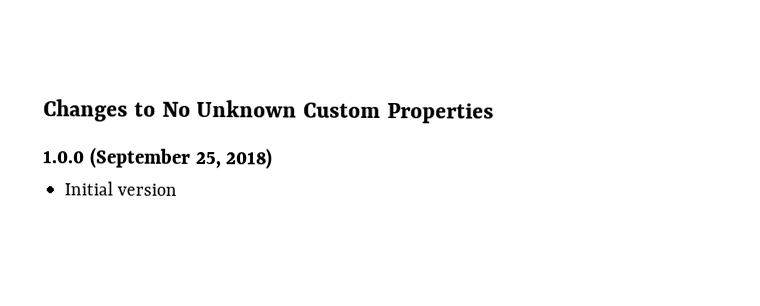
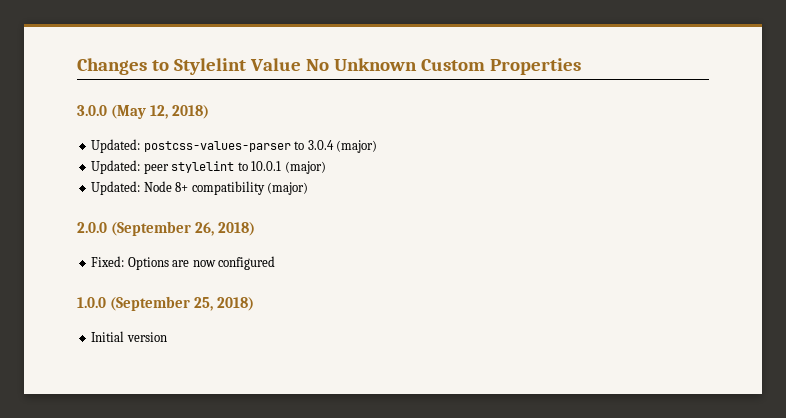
- Changes to No Unknown Custom Properties
+ Changes to Stylelint Value No Unknown Custom Properties
+ 3.0.0 (May 12, 2018)
+ Updated: postcss-values-parser to 3.0.4 (major)
+ Updated: peer stylelint to 10.0.1 (major)
+ Updated: Node 8+ compatibility (major)
+ 2.0.0 (September 26, 2018)
+ Fixed: Options are now configured

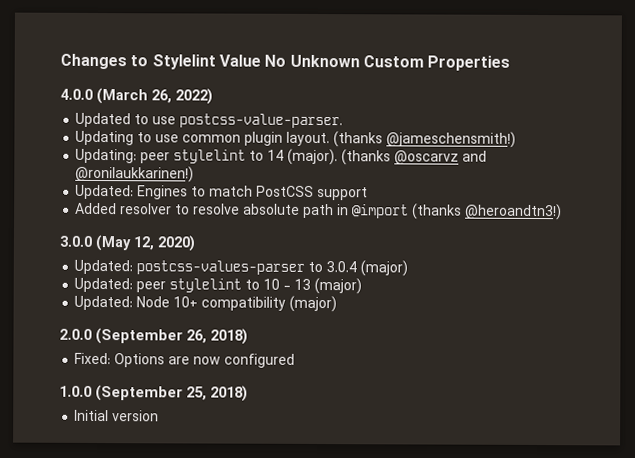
+ 4.0.0 (March 26, 2022)
+ Updated to use postcss-value-parser.
+ Updating to use common plugin layout. (thanks @jameschensmith!)
+ Updating: peer stylelint to 14 (major). (thanks @oscarvz and @ronilaukkarinen!)
+ Updated: Engines to match PostCSS support
+ Added resolver to resolve absolute path in @import (thanks @heroandtn3!)
- 3.0.0 (May 12, 2018)
+ 3.0.0 (May 12, 2020)
- Updated: peer stylelint to 10.0.1 (major)
+ Updated: peer stylelint to 10 - 13 (major)
- Updated: Node 8+ compatibility (major)
+ Updated: Node 10+ compatibility (major)

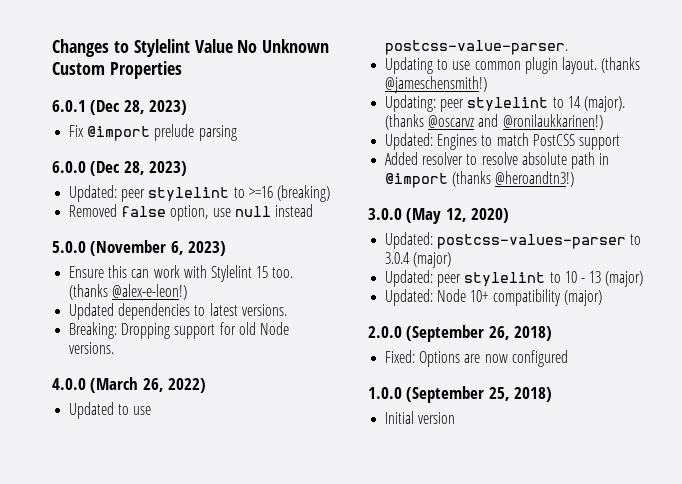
+ 6.0.1 (Dec 28, 2023)
+ Fix @import prelude parsing
+ 6.0.0 (Dec 28, 2023)
+ Updated: peer stylelint to >=16 (breaking)
+ Removed false option, use null instead
+ 5.0.0 (November 6, 2023)
+ Ensure this can work with Stylelint 15 too. (thanks @alex-e-leon!)
+ Updated dependencies to latest versions.
+ Breaking: Dropping support for old Node versions.

